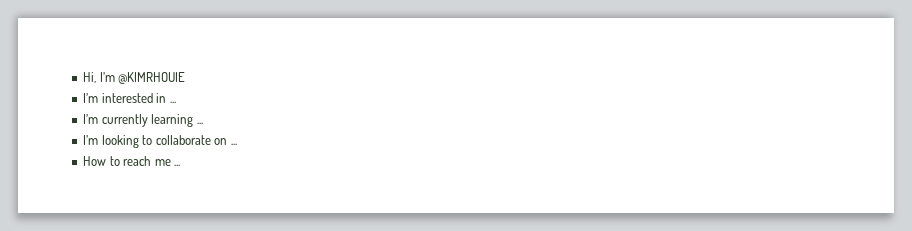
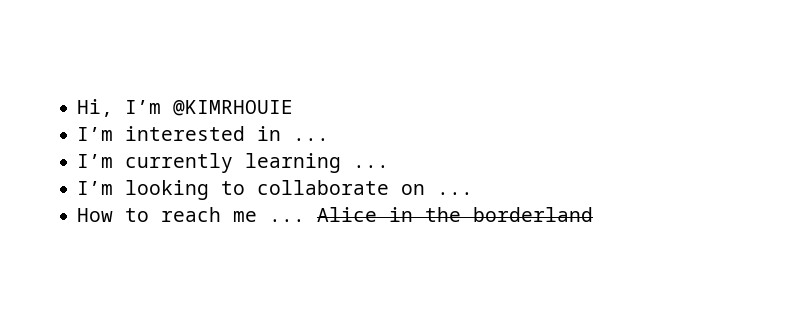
+ Alice in the borderland

